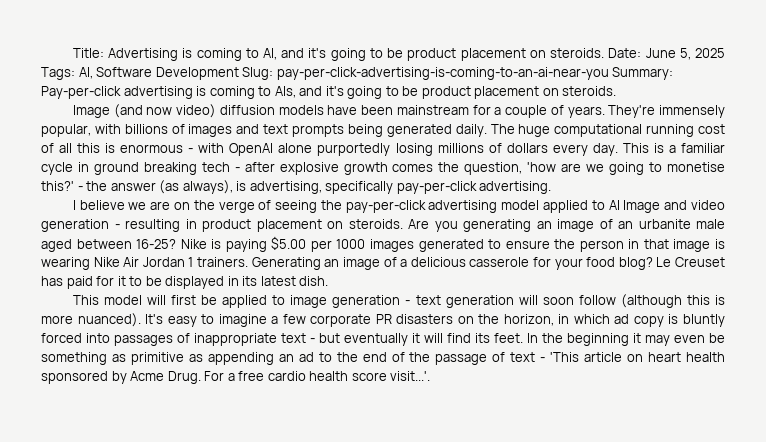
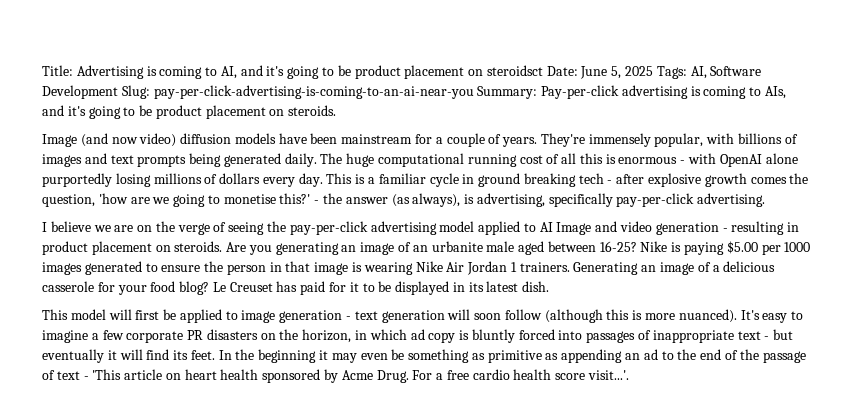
- Title: Advertising is coming to AI, and it's going to be product placement on steroids. Date: June 5, 2025 Tags: AI, Software Development Slug: pay-per-click-advertising-is-coming-to-an-ai-near-you Summary: Pay-per-click advertising is coming to AIs, and it's going to be product placement on steroids.
+ Title: Advertising is coming to AI, and it's going to be product placement on steroidsct Date: June 5, 2025 Tags: AI, Software Development Slug: pay-per-click-advertising-is-coming-to-an-ai-near-you Summary: Pay-per-click advertising is coming to AIs, and it's going to be product placement on steroids.

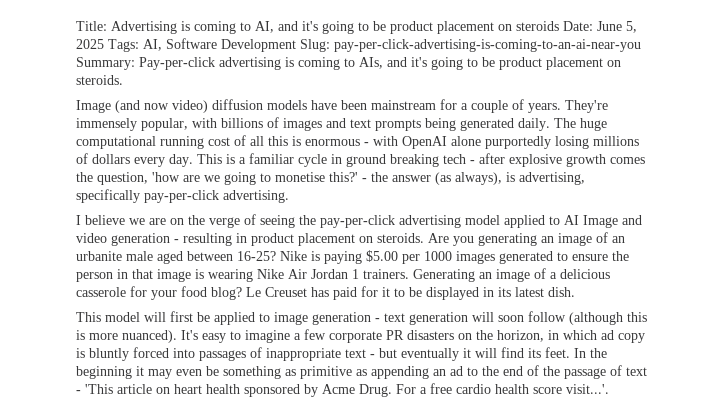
- Title: Advertising is coming to AI, and it's going to be product placement on steroidsct Date: June 5, 2025 Tags: AI, Software Development Slug: pay-per-click-advertising-is-coming-to-an-ai-near-you Summary: Pay-per-click advertising is coming to AIs, and it's going to be product placement on steroids.
+ Title: Advertising is coming to AI, and it's going to be product placement on steroids Date: June 5, 2025 Tags: AI, Software Development Slug: pay-per-click-advertising-is-coming-to-an-ai-near-you Summary: Pay-per-click advertising is coming to AIs, and it's going to be product placement on steroids.

